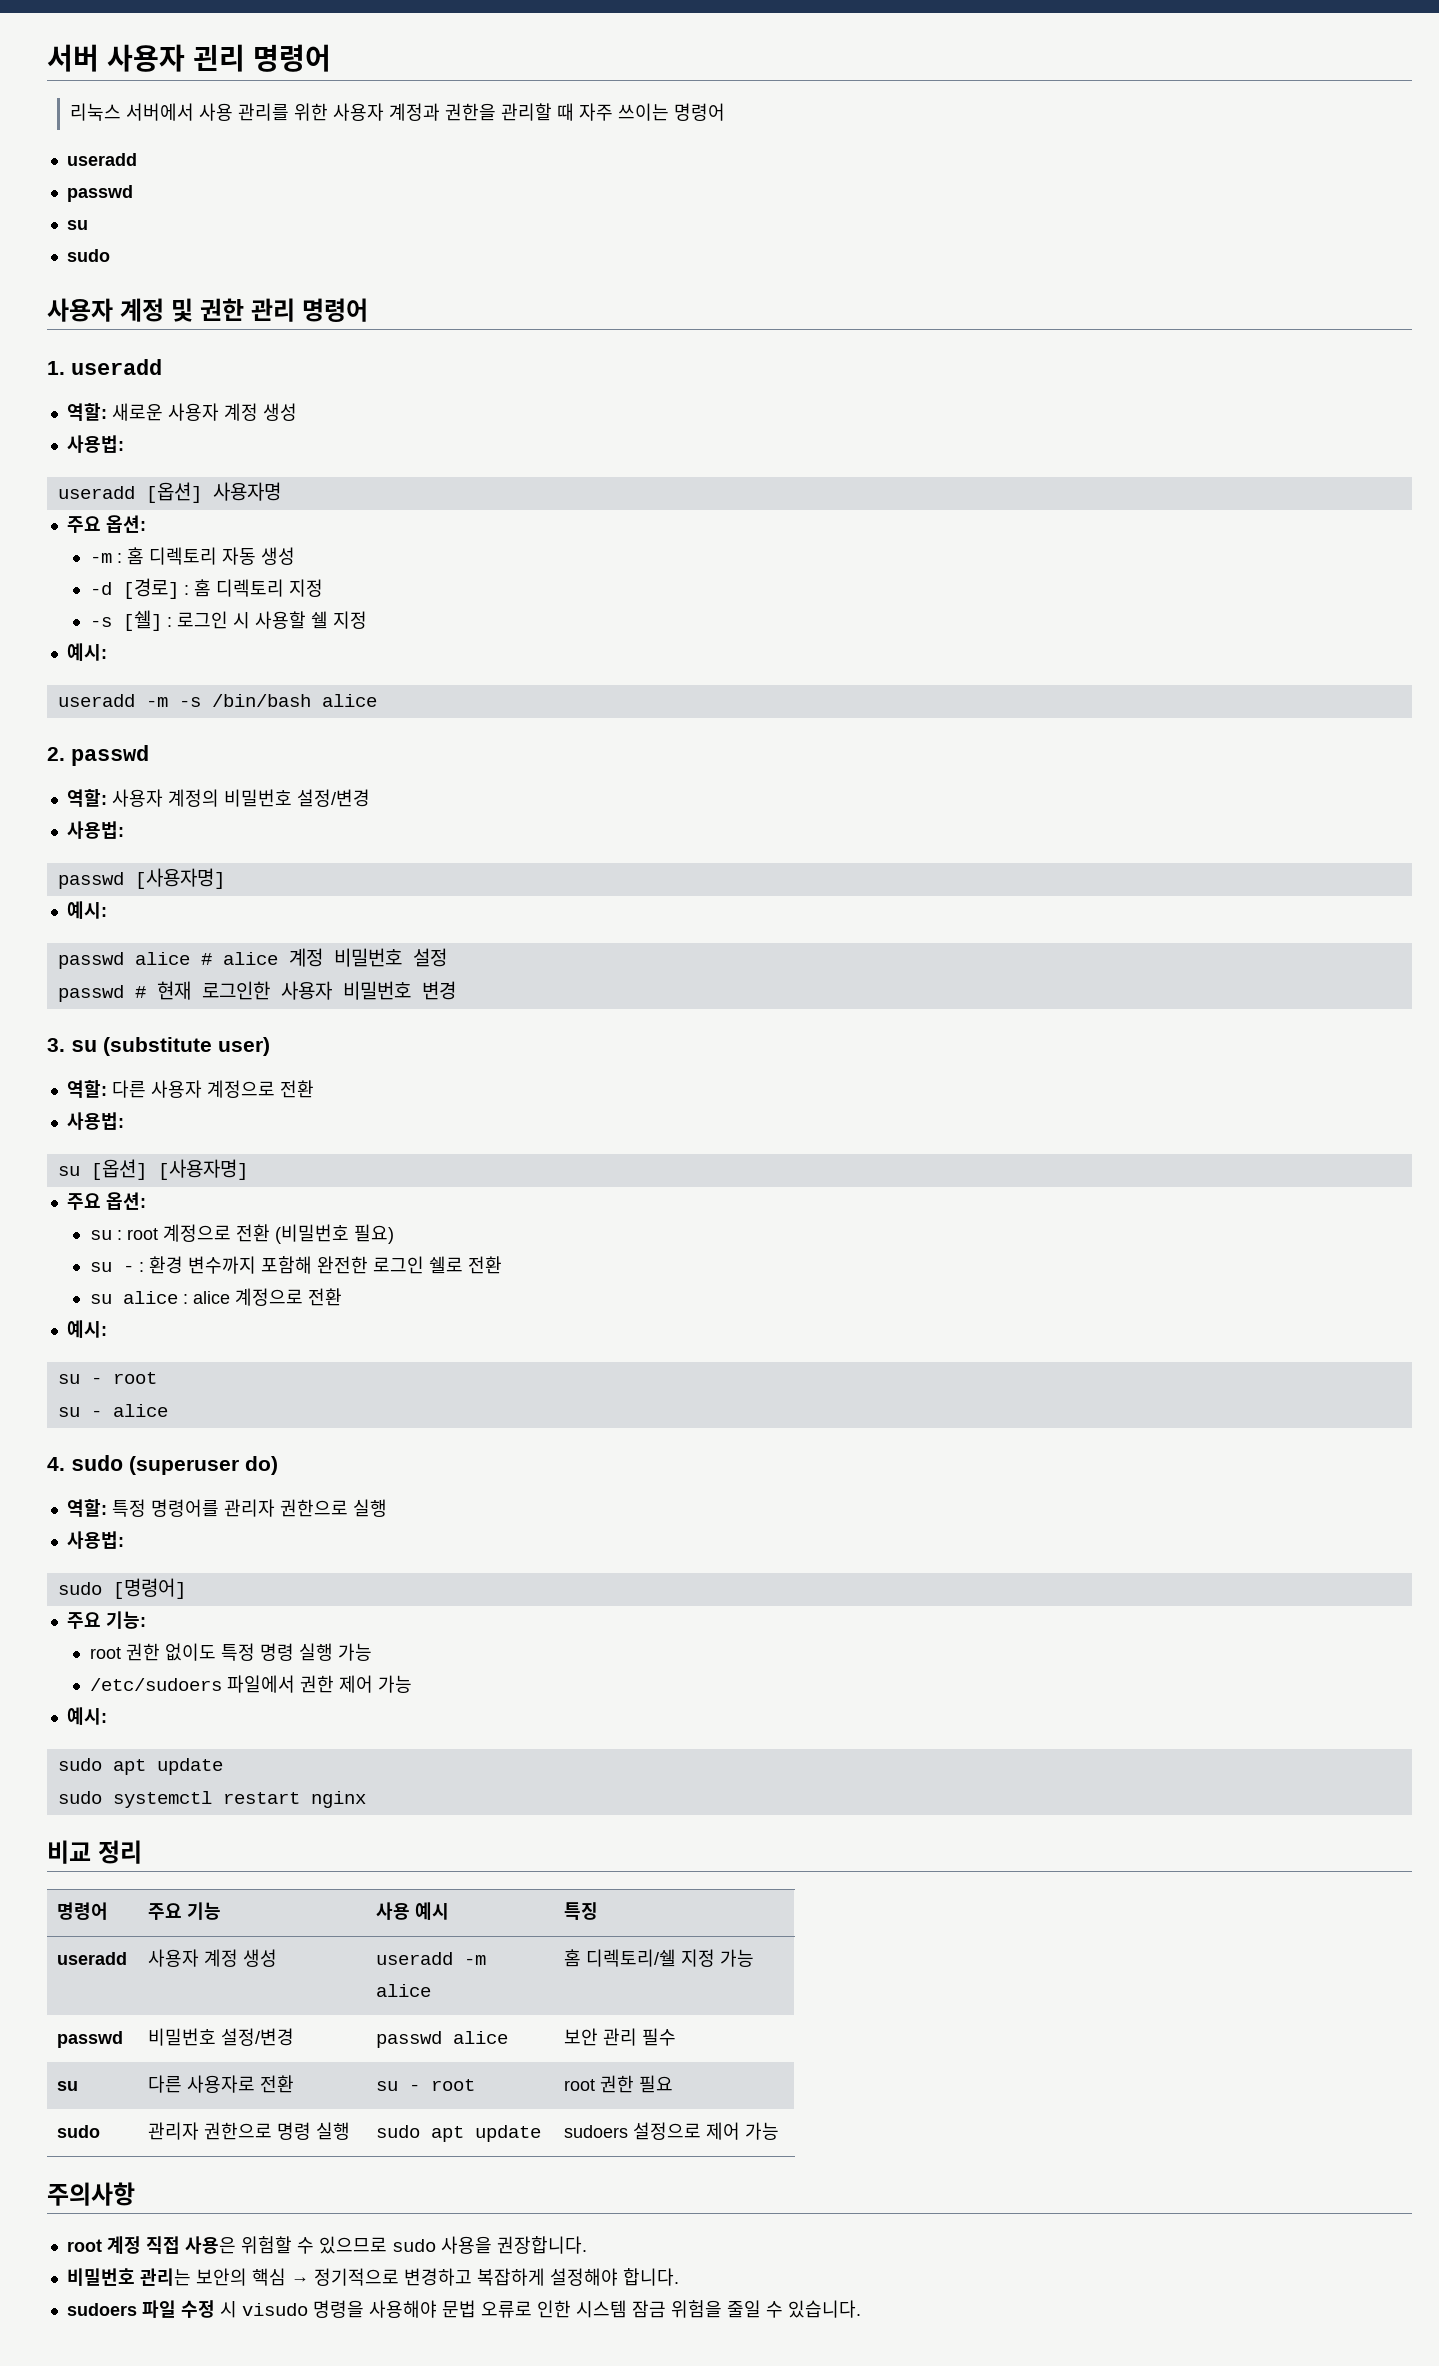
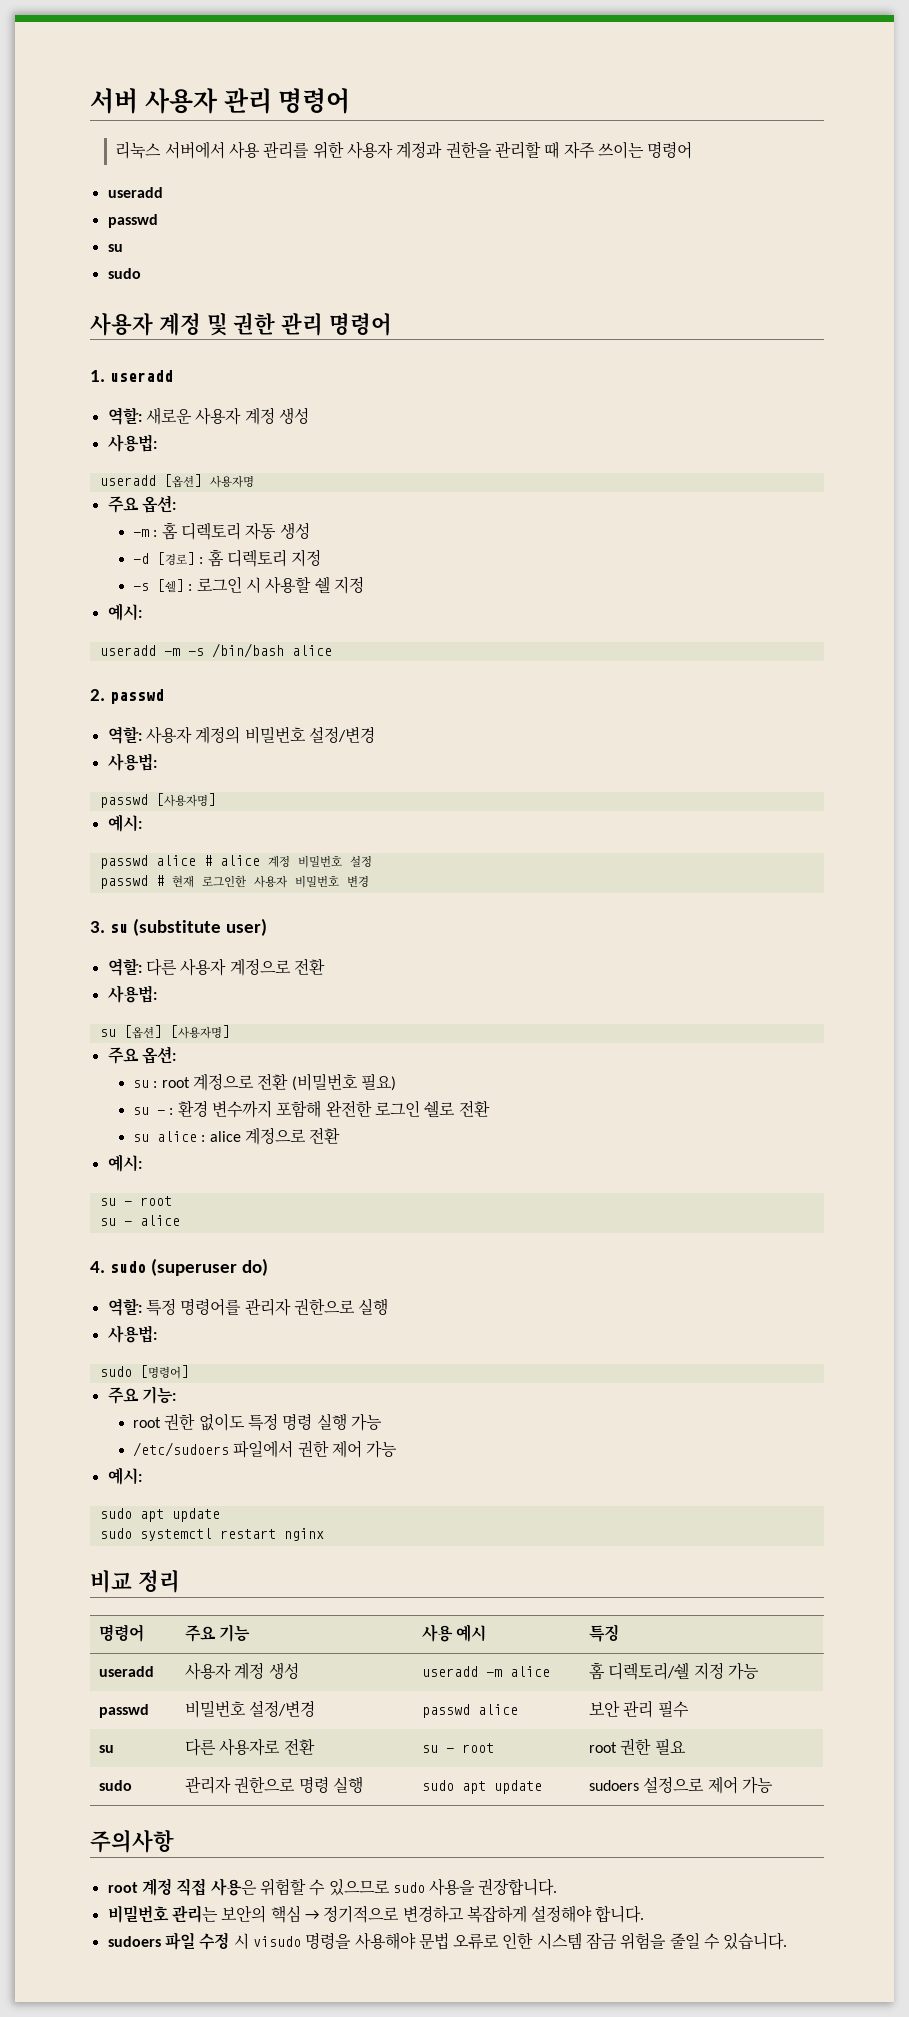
- 서버 사용자 괸리 명령어
+ 서버 사용자 관리 명령어

